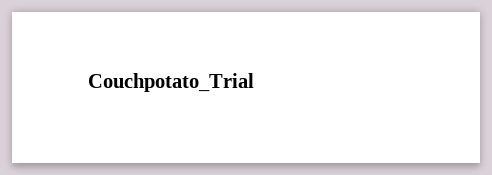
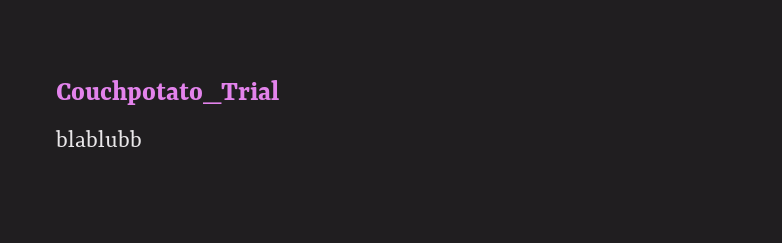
+ blablubb

